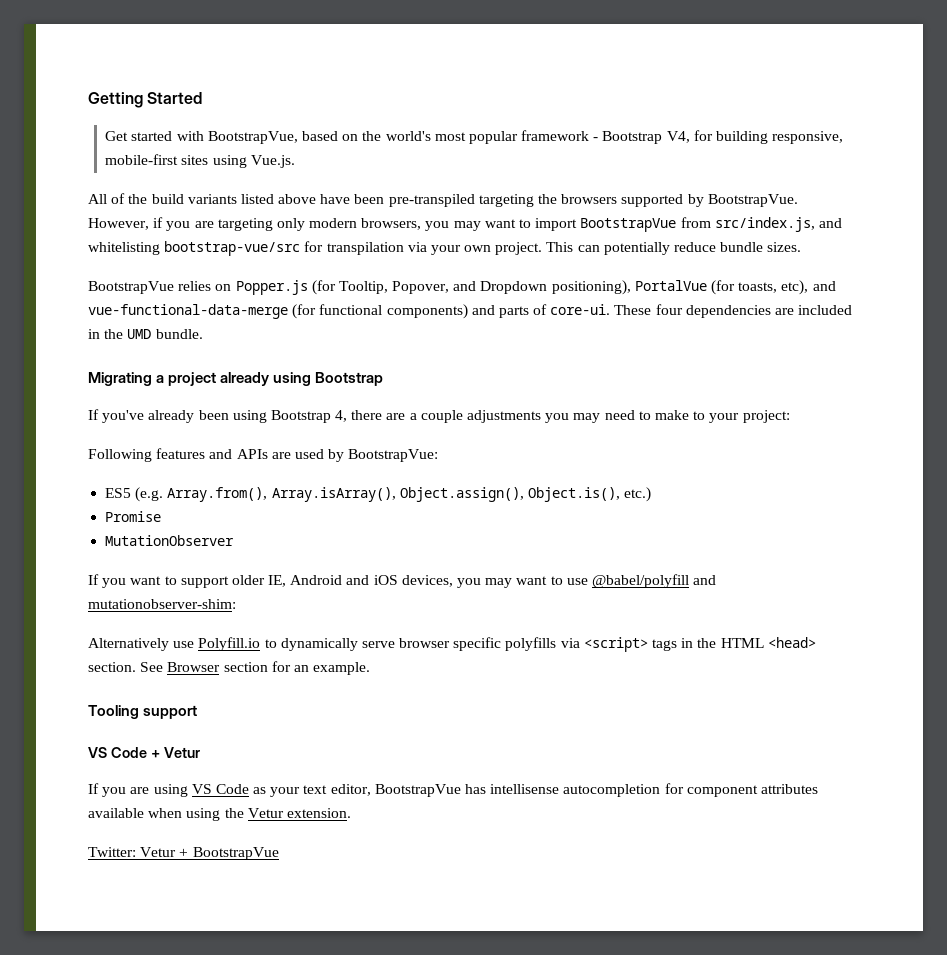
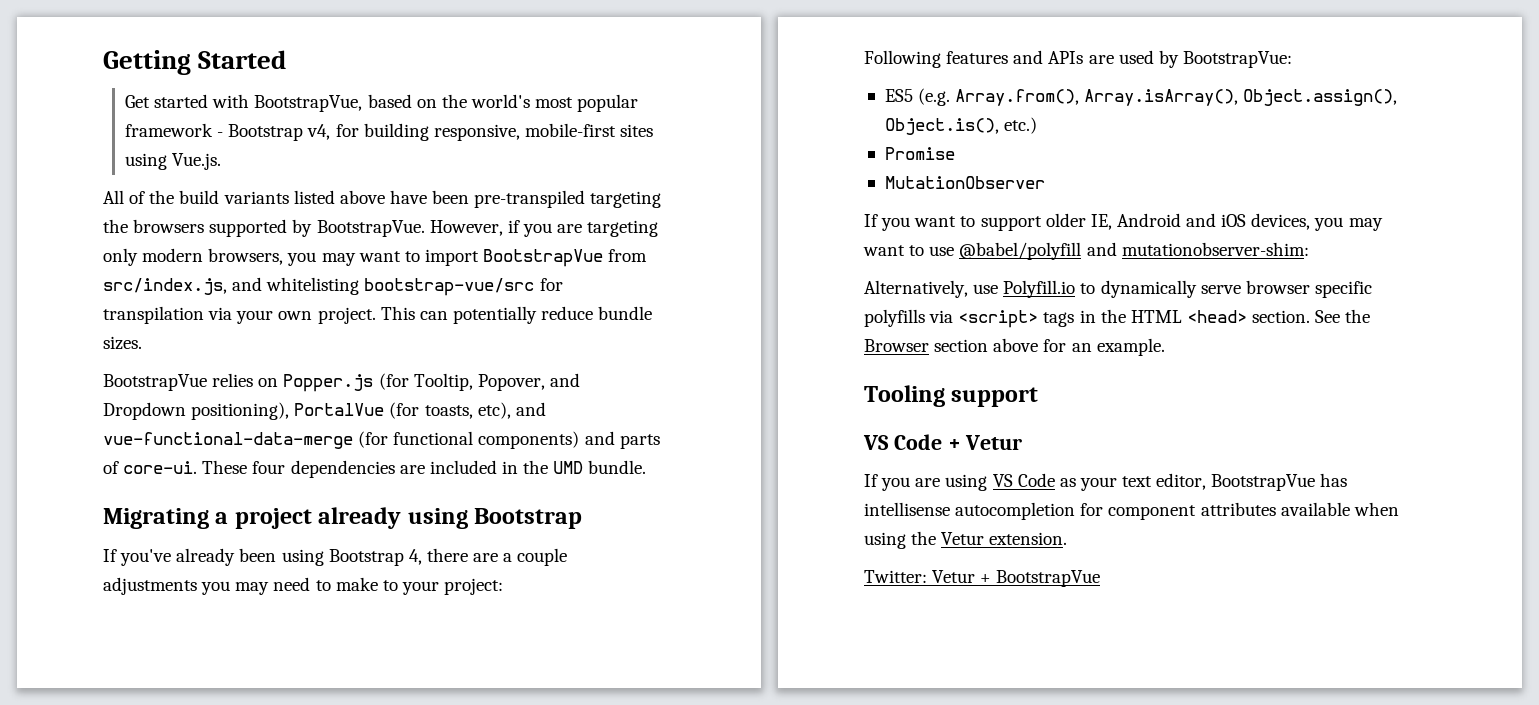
- Get started with BootstrapVue, based on the world's most popular framework - Bootstrap V4, for building responsive, mobile-first sites using Vue.js.
+ Get started with BootstrapVue, based on the world's most popular framework - Bootstrap v4, for building responsive, mobile-first sites using Vue.js.
- Alternatively use Polyfill.io to dynamically serve browser specific polyfills via <script> tags in the HTML <head> section.
+ Alternatively, use Polyfill.io to dynamically serve browser specific polyfills via <script> tags in the HTML <head> section.
- See Browser section for an example.
+ See the Browser section above for an example.

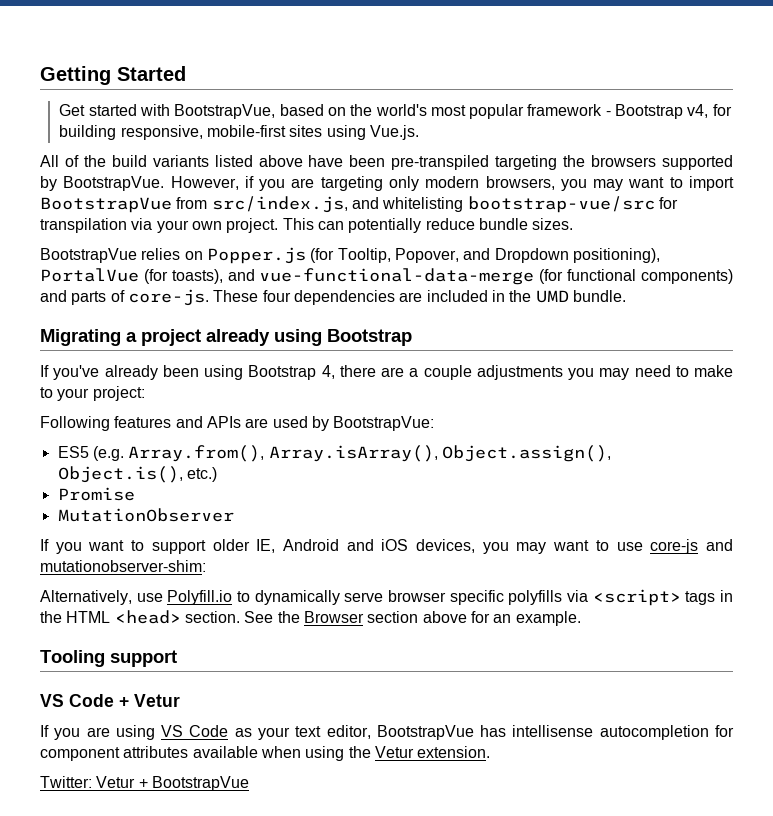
- BootstrapVue relies on Popper.js (for Tooltip, Popover, and Dropdown positioning), PortalVue (for toasts, etc), and vue-functional-data-merge (for functional components) and parts of core-ui.
+ BootstrapVue relies on Popper.js (for Tooltip, Popover, and Dropdown positioning), PortalVue (for toasts), and vue-functional-data-merge (for functional components) and parts of core-js.
- If you want to support older IE, Android and iOS devices, you may want to use @babel/polyfill and mutationobserver-shim:
+ If you want to support older IE, Android and iOS devices, you may want to use core-js and mutationobserver-shim:

